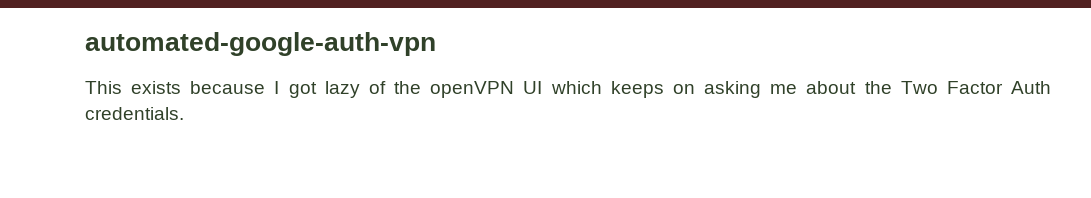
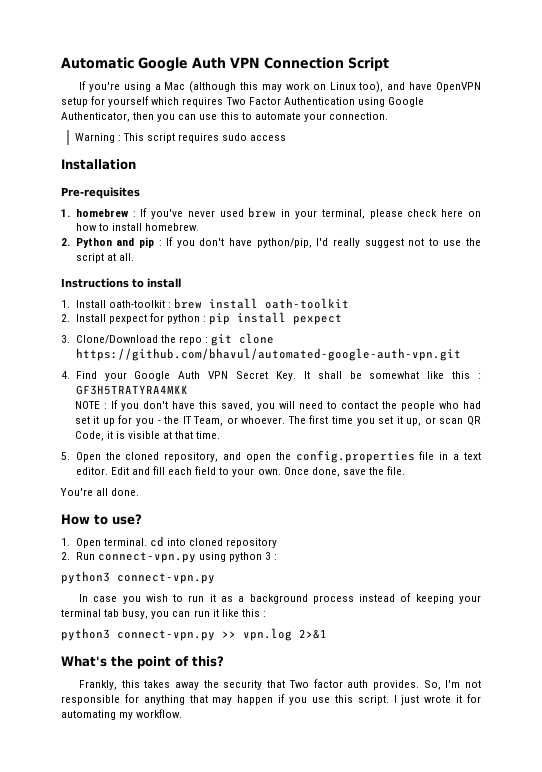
- automated-google-auth-vpn
- This exists because I got lazy of the openVPN UI which keeps on asking me about the Two Factor Auth credentials.
+ Automatic Google Auth VPN Connection Script
+ If you're using a Mac (although this may work on Linux too), and have OpenVPN setup for yourself which requires Two Factor Authentication using Google Authenticator, then you can use this to automate your connection.
+ Warning : This script requires sudo access
+ Installation
+ Pre-requisites
+ 1. homebrew : If you've never used brew in your terminal, please check here on how to install homebrew.
+ 2. Python and pip : If you don't have python/pip, I'd really suggest not to use the script at all.
+ Instructions to install
+ 1. Install oath-toolkit : brew install oath-toolkit
+ 2. Install pexpect for python : pip install pexpect
+ 3. Clone/Download the repo : git clone https://github.com/bhavul/automated-google-auth-vpn.git
+ 4. Find your Google Auth VPN Secret Key. It shall be somewhat like this : GF3H5TRATYRA4MKK
+ NOTE : If you don't have this saved, you will need to contact the people who had set it up for you - the IT Team, or whoever. The first time you set it up, or scan QR Code, it is visible at that time.
+ 5. Open the cloned repository, and open the config.properties file in a text editor. Edit and fill each field to your own. Once done, save the file.
+ You're all done.
+ How to use?
+ 1. Open terminal. cd into cloned repository
+ 2. Run connect-vpn.py using python 3 :
+ python3 connect-vpn.py
+ In case you wish to run it as a background process instead of keeping your terminal tab busy, you can run it like this :
+ python3 connect-vpn.py >> vpn.log 2>&1
+ What's the point of this?
+ Frankly, this takes away the security that Two factor auth provides. So, I'm not responsible for anything that may happen if you use this script. I just wrote it for automating my workflow.

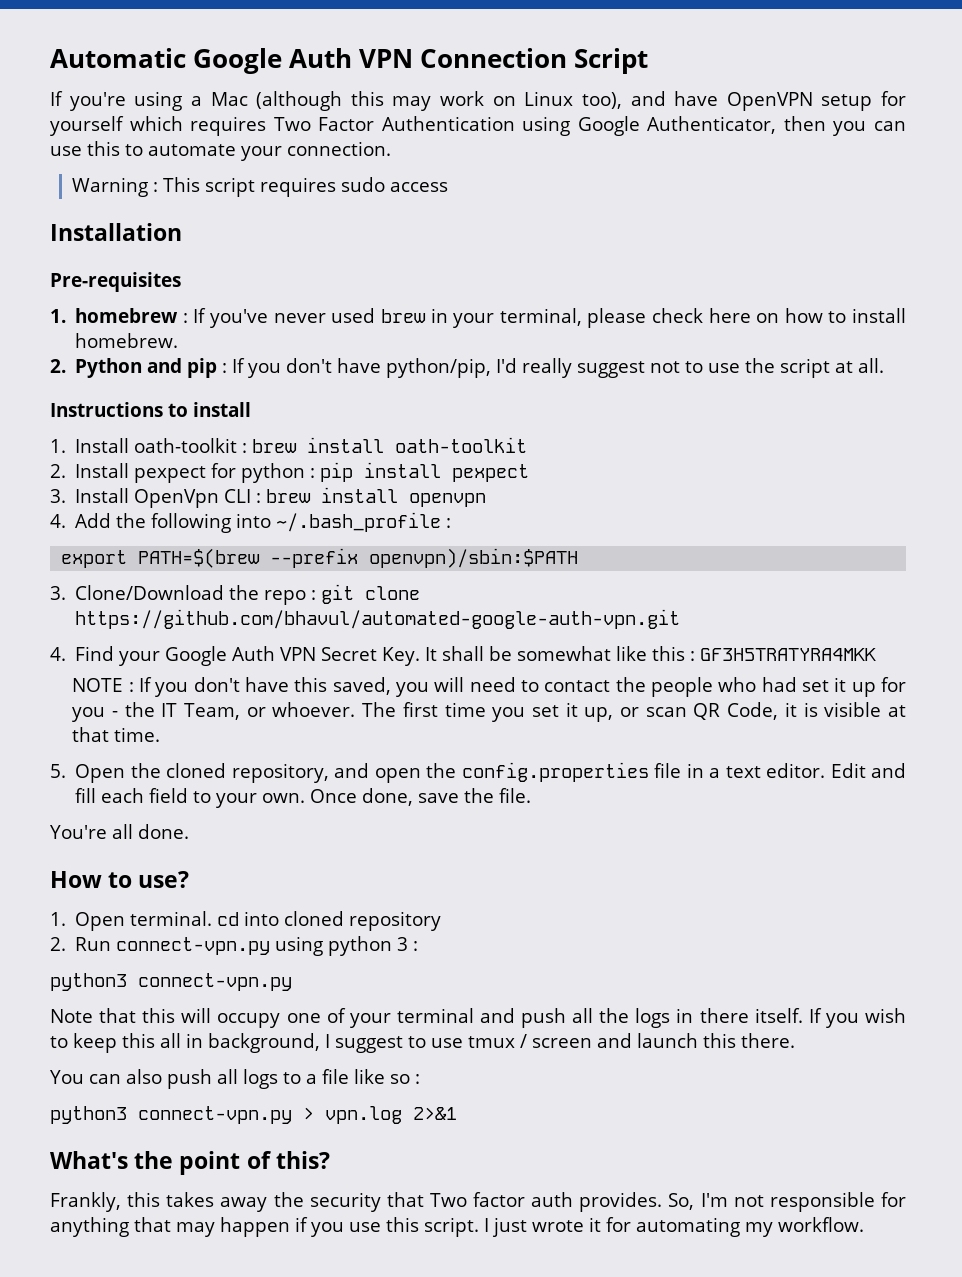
+ 3. Install OpenVpn CLI : brew install openvpn
+ 4. Add the following into ~/.bash_profile :
+ export PATH=$(brew --prefix openvpn)/sbin:$PATH
- In case you wish to run it as a background process instead of keeping your terminal tab busy, you can run it like this :
- python3 connect-vpn.py >> vpn.log 2>&1
+ Note that this will occupy one of your terminal and push all the logs in there itself. If you wish to keep this all in background, I suggest to use tmux / screen and launch this there.
+ You can also push all logs to a file like so :
+ python3 connect-vpn.py > vpn.log 2>&1

